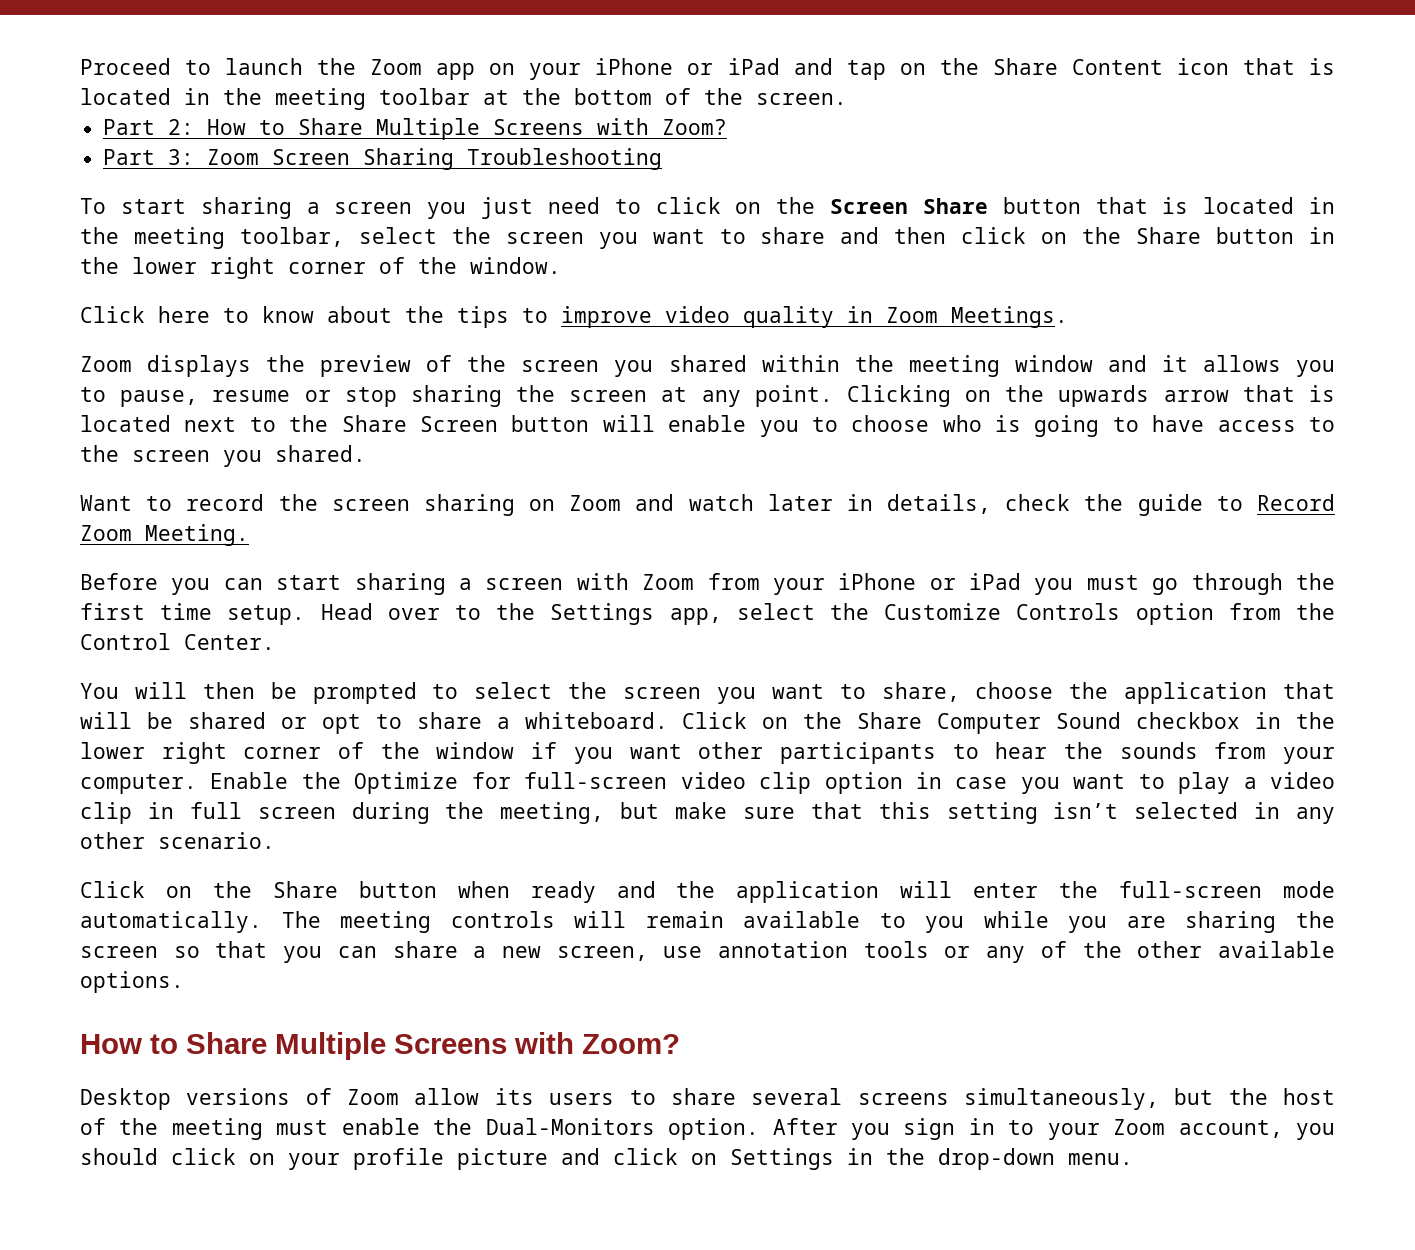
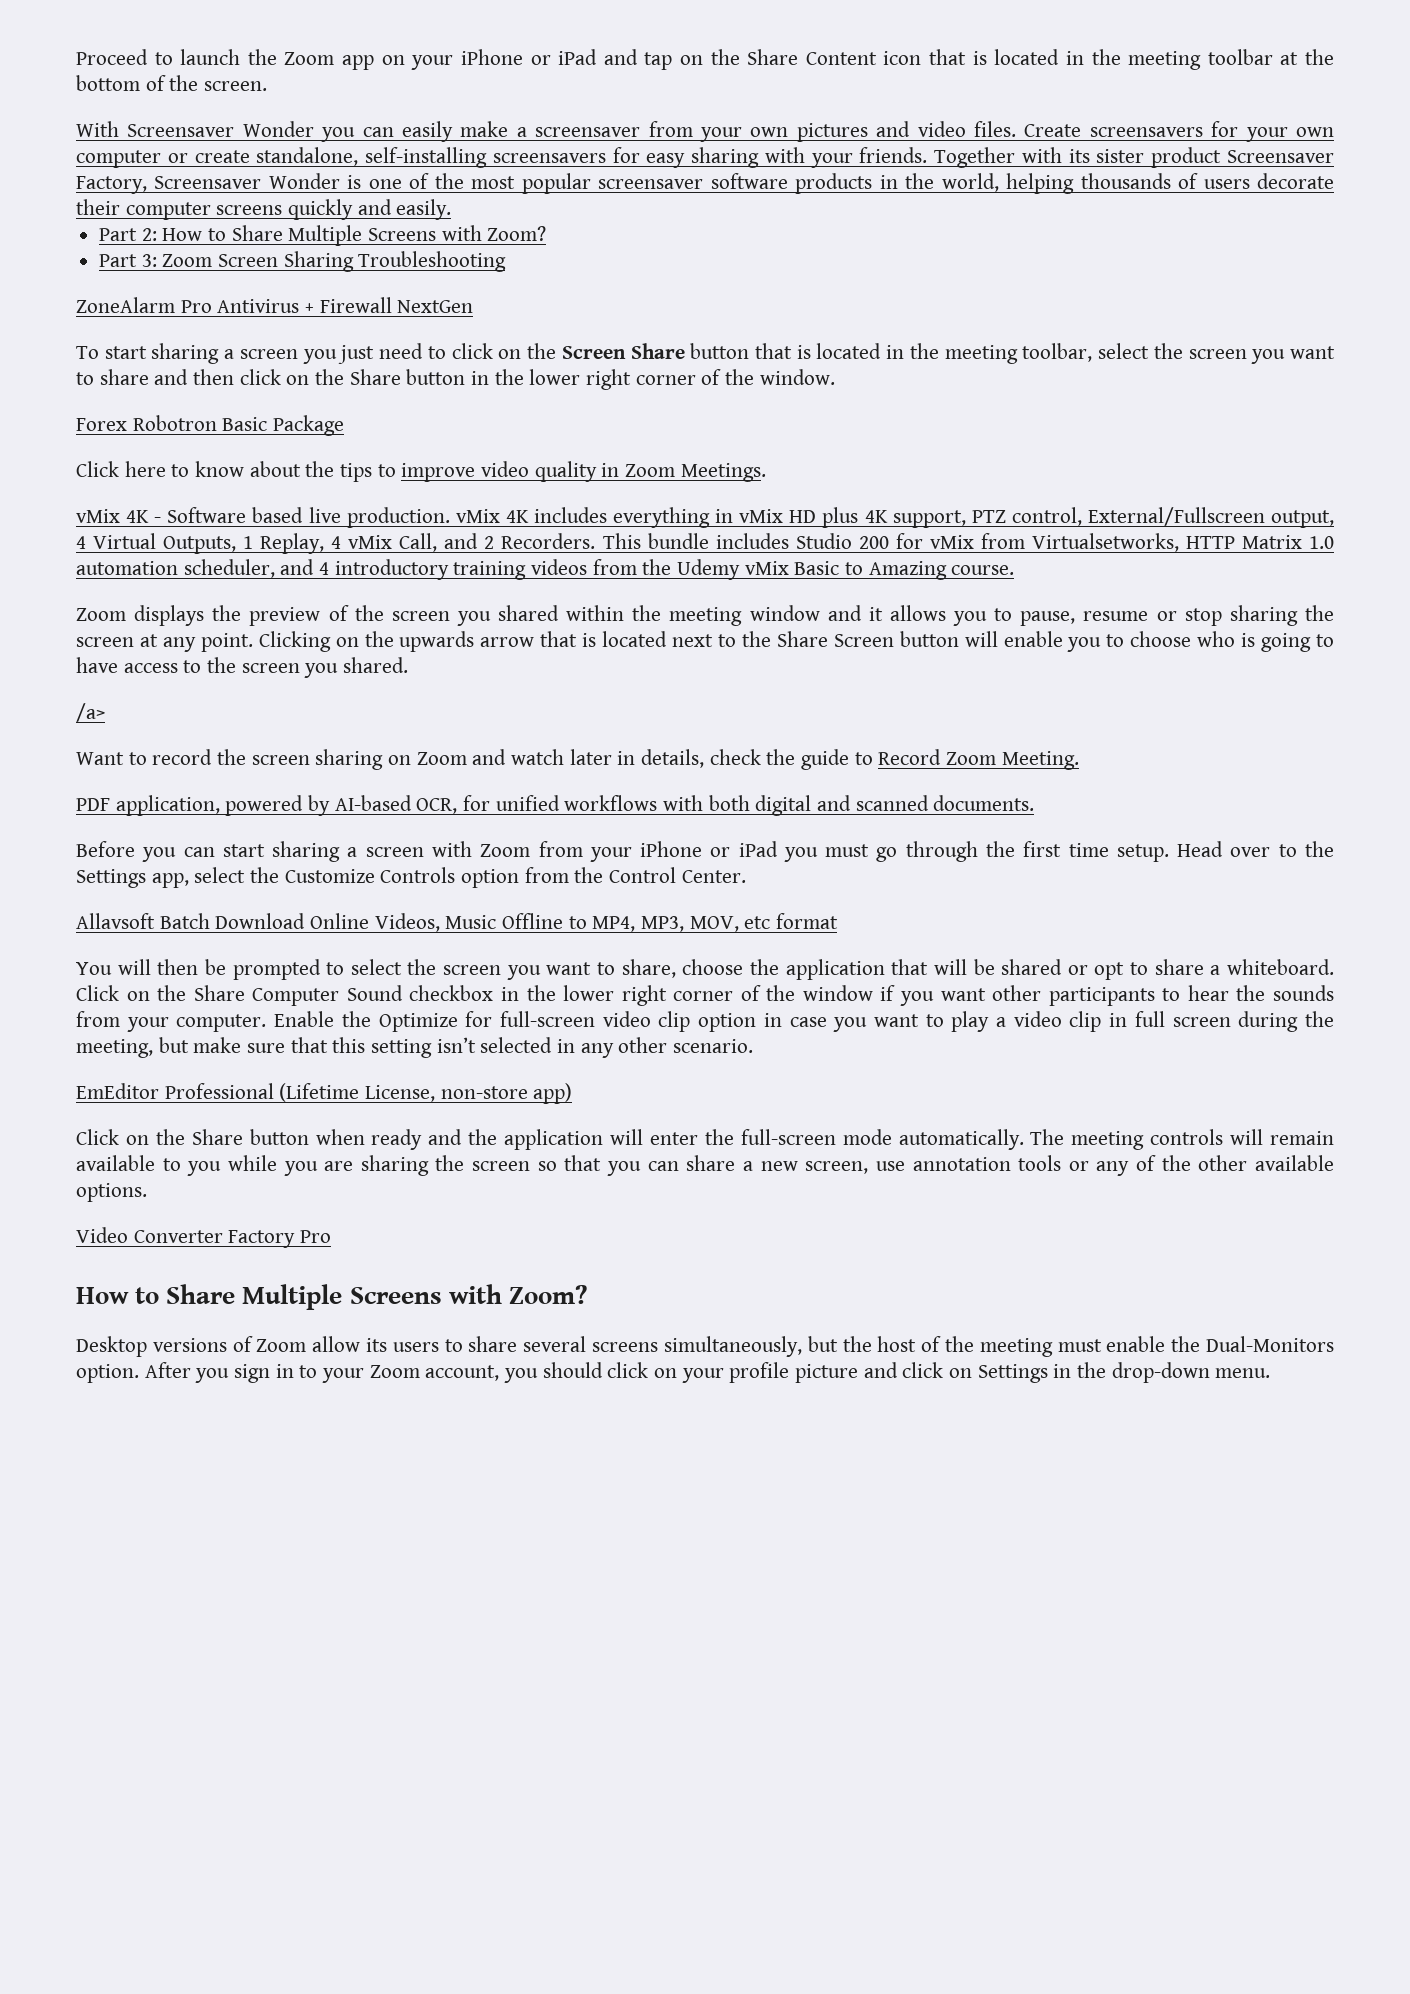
+ With Screensaver Wonder you can easily make a screensaver from your own pictures and video files. Create screensavers for your own computer or create standalone, self-installing screensavers for easy sharing with your friends. Together with its sister product Screensaver Factory, Screensaver Wonder is one of the most popular screensaver software products in the world, helping thousands of users decorate their computer screens quickly and easily.
+ ZoneAlarm Pro Antivirus + Firewall NextGen
+ Forex Robotron Basic Package
+ vMix 4K - Software based live production. vMix 4K includes everything in vMix HD plus 4K support, PTZ control, External/Fullscreen output, 4 Virtual Outputs, 1 Replay, 4 vMix Call, and 2 Recorders. This bundle includes Studio 200 for vMix from Virtualsetworks, HTTP Matrix 1.0 automation scheduler, and 4 introductory training videos from the Udemy vMix Basic to Amazing course.
+ /a>
+ PDF application, powered by AI-based OCR, for unified workflows with both digital and scanned documents.
+ Allavsoft Batch Download Online Videos, Music Offline to MP4, MP3, MOV, etc format
+ EmEditor Professional (Lifetime License, non-store app)
+ Video Converter Factory Pro

